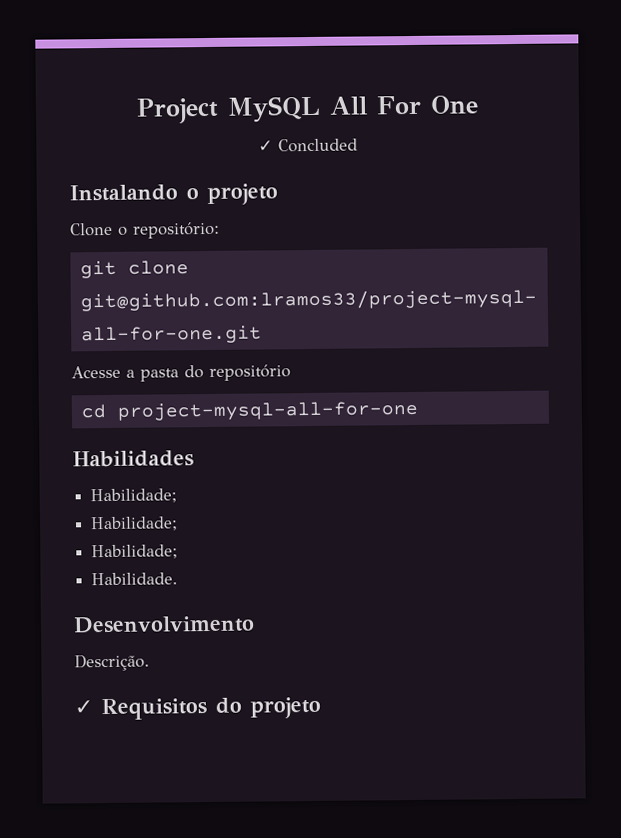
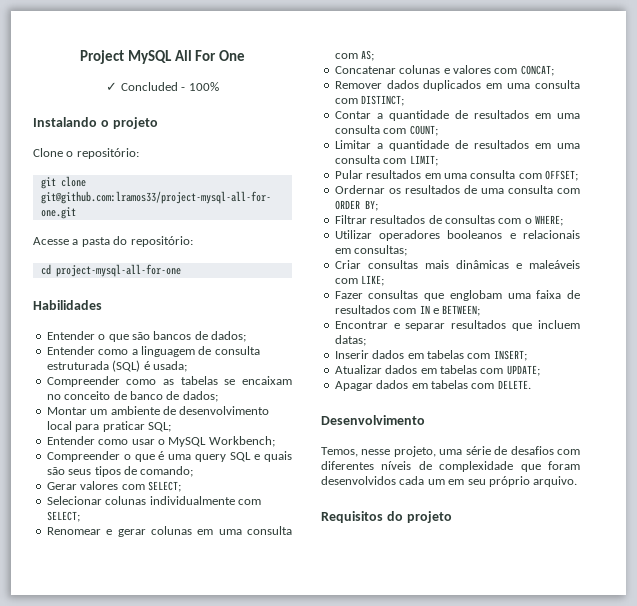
- ✓ Concluded
+ ✓ Concluded - 100%
- Acesse a pasta do repositório
+ Acesse a pasta do repositório:
  Habilidades
- Habilidade;
- Habilidade;
- Habilidade;
- Habilidade.
+ Entender o que são bancos de dados;
+ Entender como a linguagem de consulta estruturada (SQL) é usada;
+ Compreender como as tabelas se encaixam no conceito de banco de dados;
+ Montar um ambiente de desenvolvimento local para praticar SQL;
+ Entender como usar o MySQL Workbench;
+ Compreender o que é uma query SQL e quais são seus tipos de comando;
+ Gerar valores com SELECT;
+ Selecionar colunas individualmente com SELECT;
+ Renomear e gerar colunas em uma consulta com AS;
+ Concatenar colunas e valores com CONCAT;
+ Remover dados duplicados em uma consulta com DISTINCT;
+ Contar a quantidade de resultados em uma consulta com COUNT;
+ Limitar a quantidade de resultados em uma consulta com LIMIT;
+ Pular resultados em uma consulta com OFFSET;
+ Ordernar os resultados de uma consulta com ORDER BY;
+ Filtrar resultados de consultas com o WHERE;
+ Utilizar operadores booleanos e relacionais em consultas;
+ Criar consultas mais dinâmicas e maleáveis com LIKE;
+ Fazer consultas que englobam uma faixa de resultados com IN e BETWEEN;
+ Encontrar e separar resultados que incluem datas;
+ Inserir dados em tabelas com INSERT;
+ Atualizar dados em tabelas com UPDATE;
+ Apagar dados em tabelas com DELETE.
  Desenvolvimento
- Descrição.
- ✓ Requisitos do projeto
+ Temos, nesse projeto, uma série de desafios com diferentes níveis de complexidade que foram desenvolvidos cada um em seu próprio arquivo.
+ Requisitos do projeto

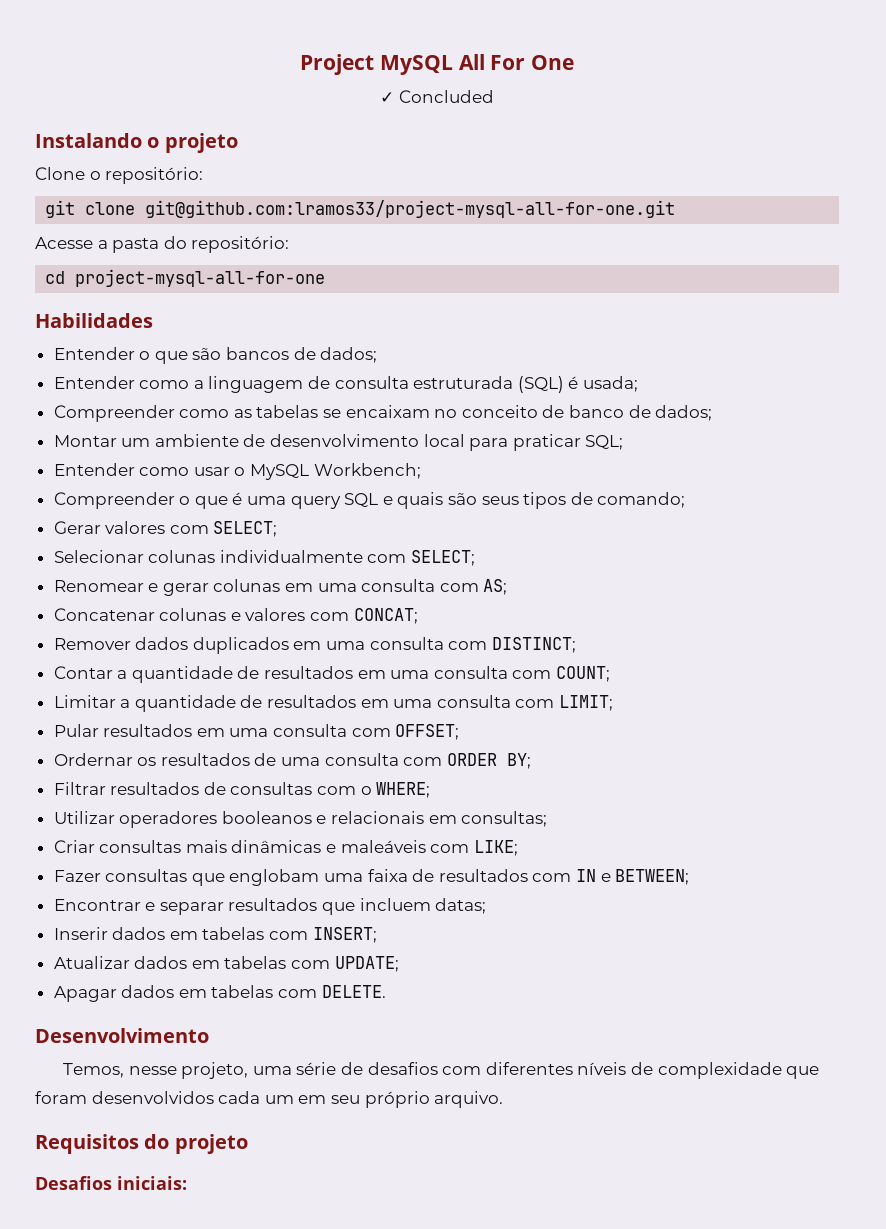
- ✓ Concluded - 100%
+ ✓ Concluded
+ Desafios iniciais:

